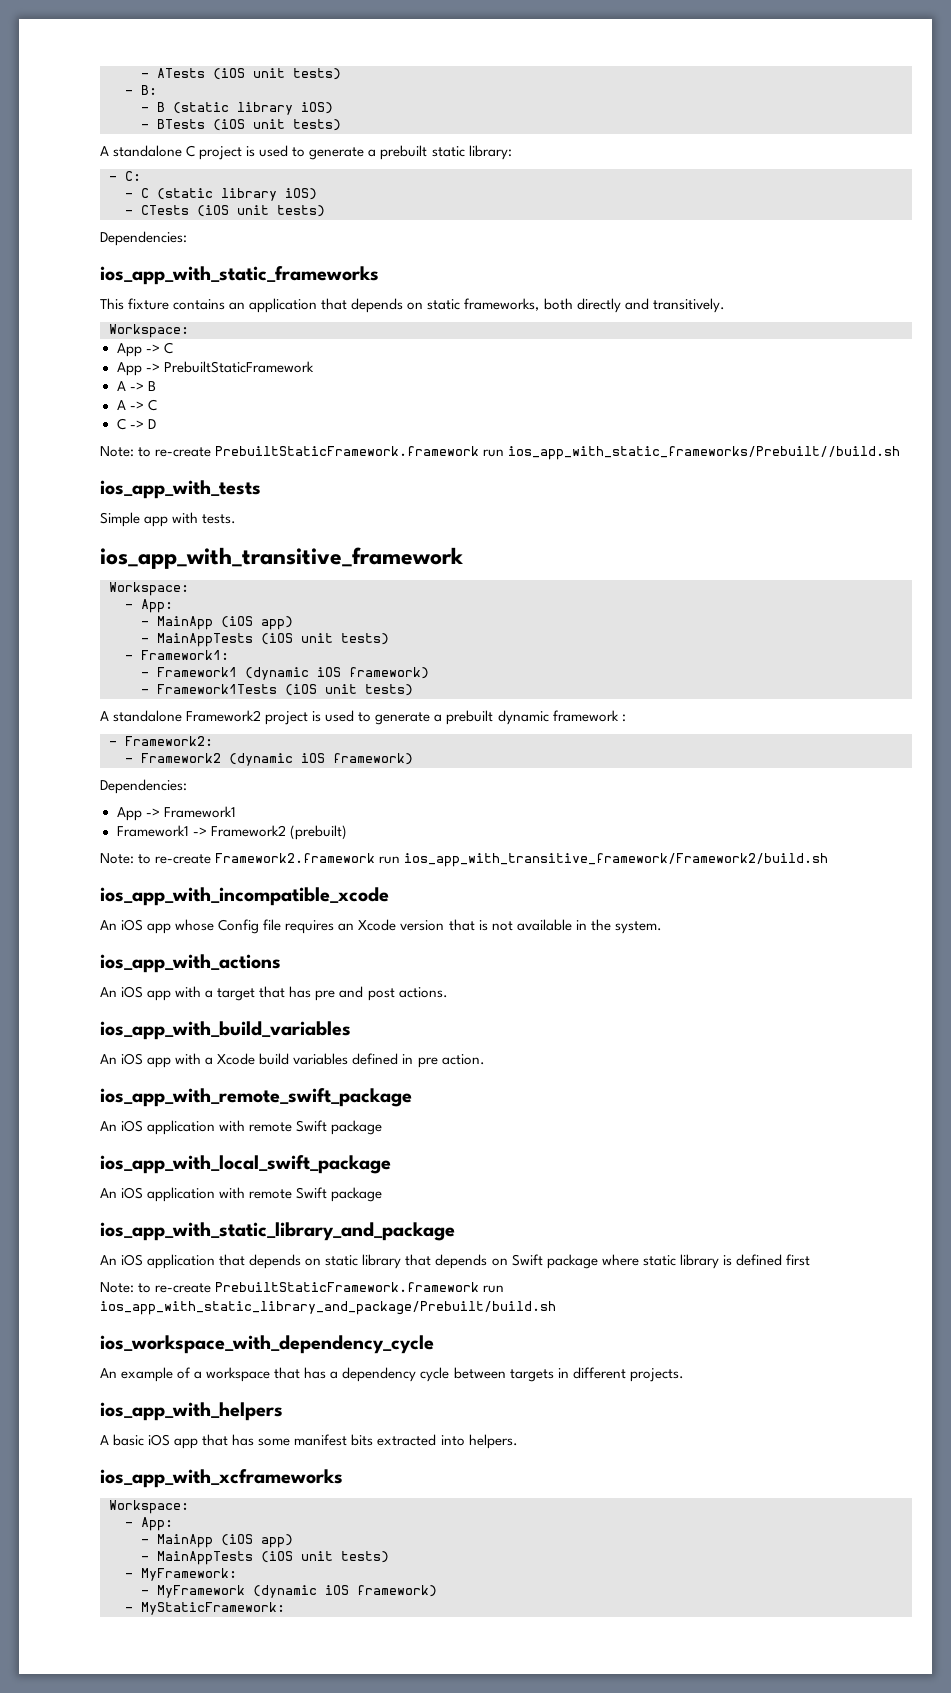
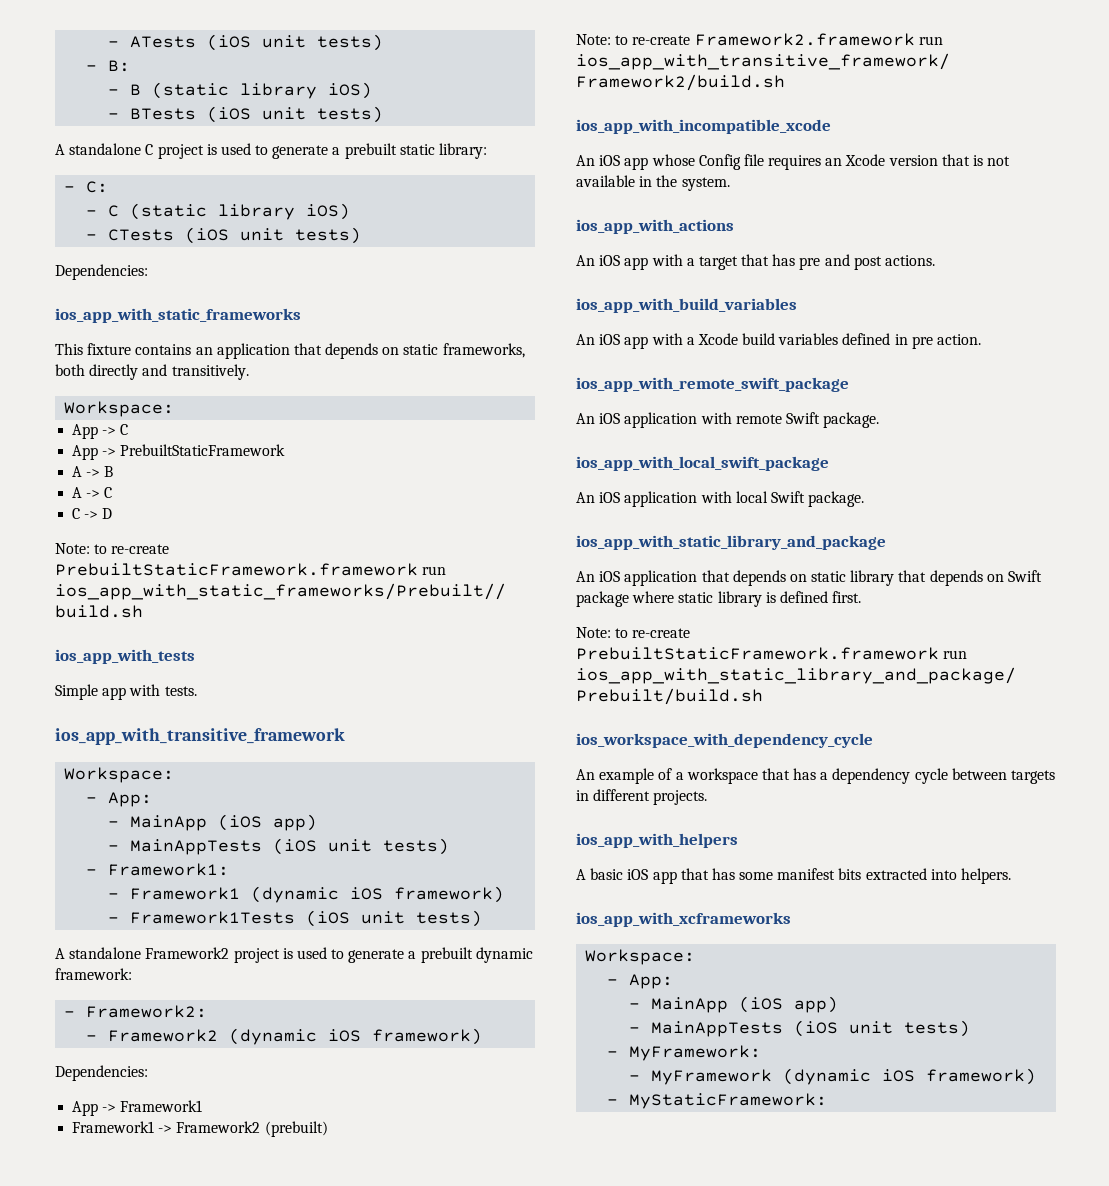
- A standalone Framework2 project is used to generate a prebuilt dynamic framework :
+ A standalone Framework2 project is used to generate a prebuilt dynamic framework:
  ios_app_with_remote_swift_package
- An iOS application with remote Swift package
+ An iOS application with remote Swift package.
  ios_app_with_local_swift_package
- An iOS application with remote Swift package
+ An iOS application with local Swift package.
- An iOS application that depends on static library that depends on Swift package where static library is defined first
+ An iOS application that depends on static library that depends on Swift package where static library is defined first.

